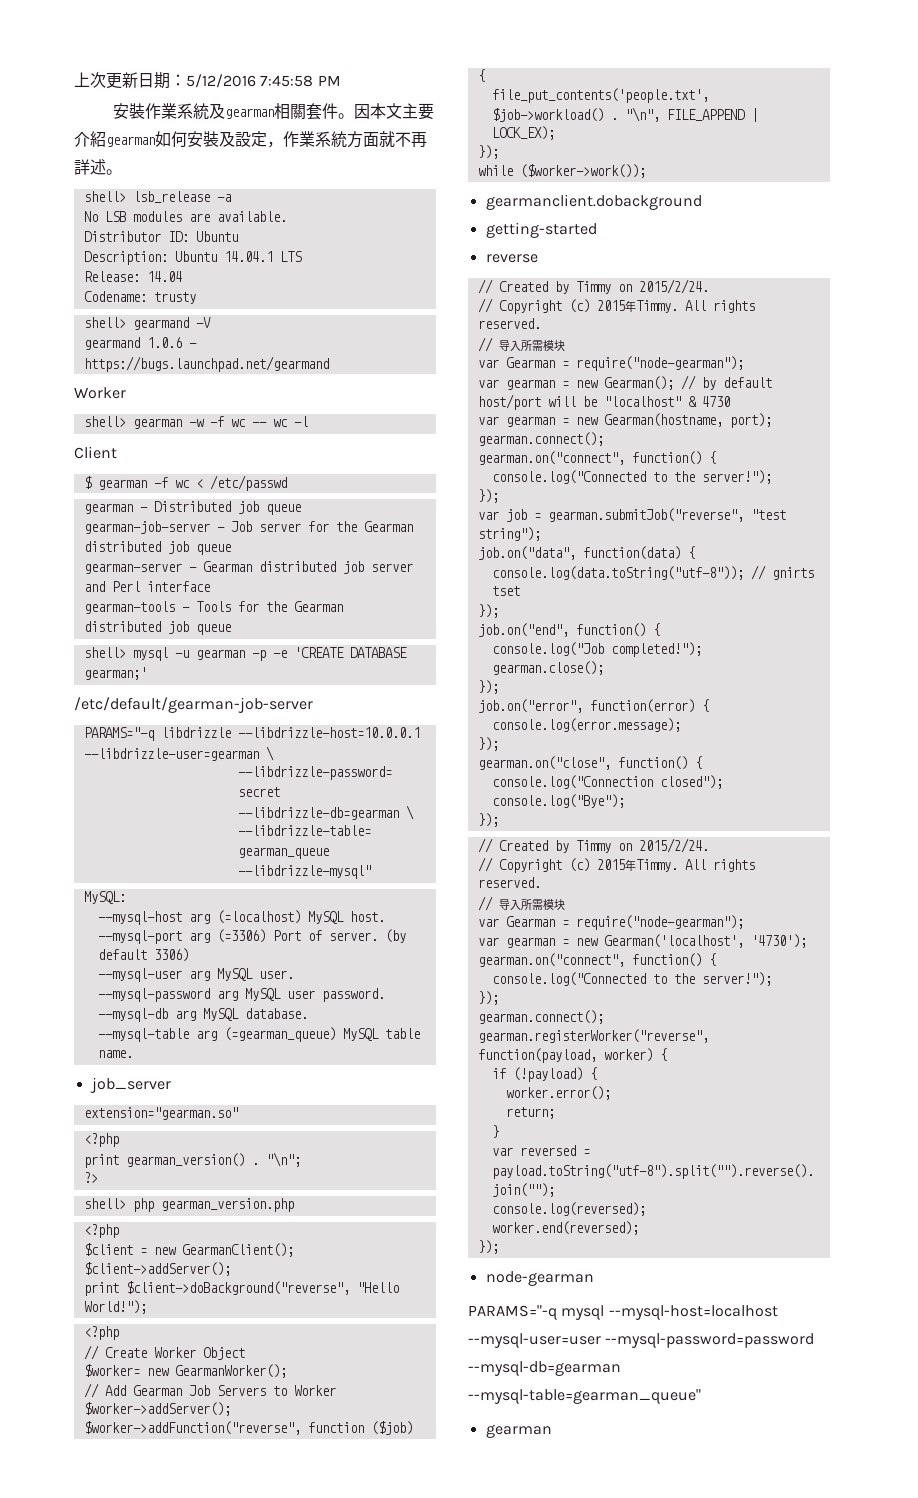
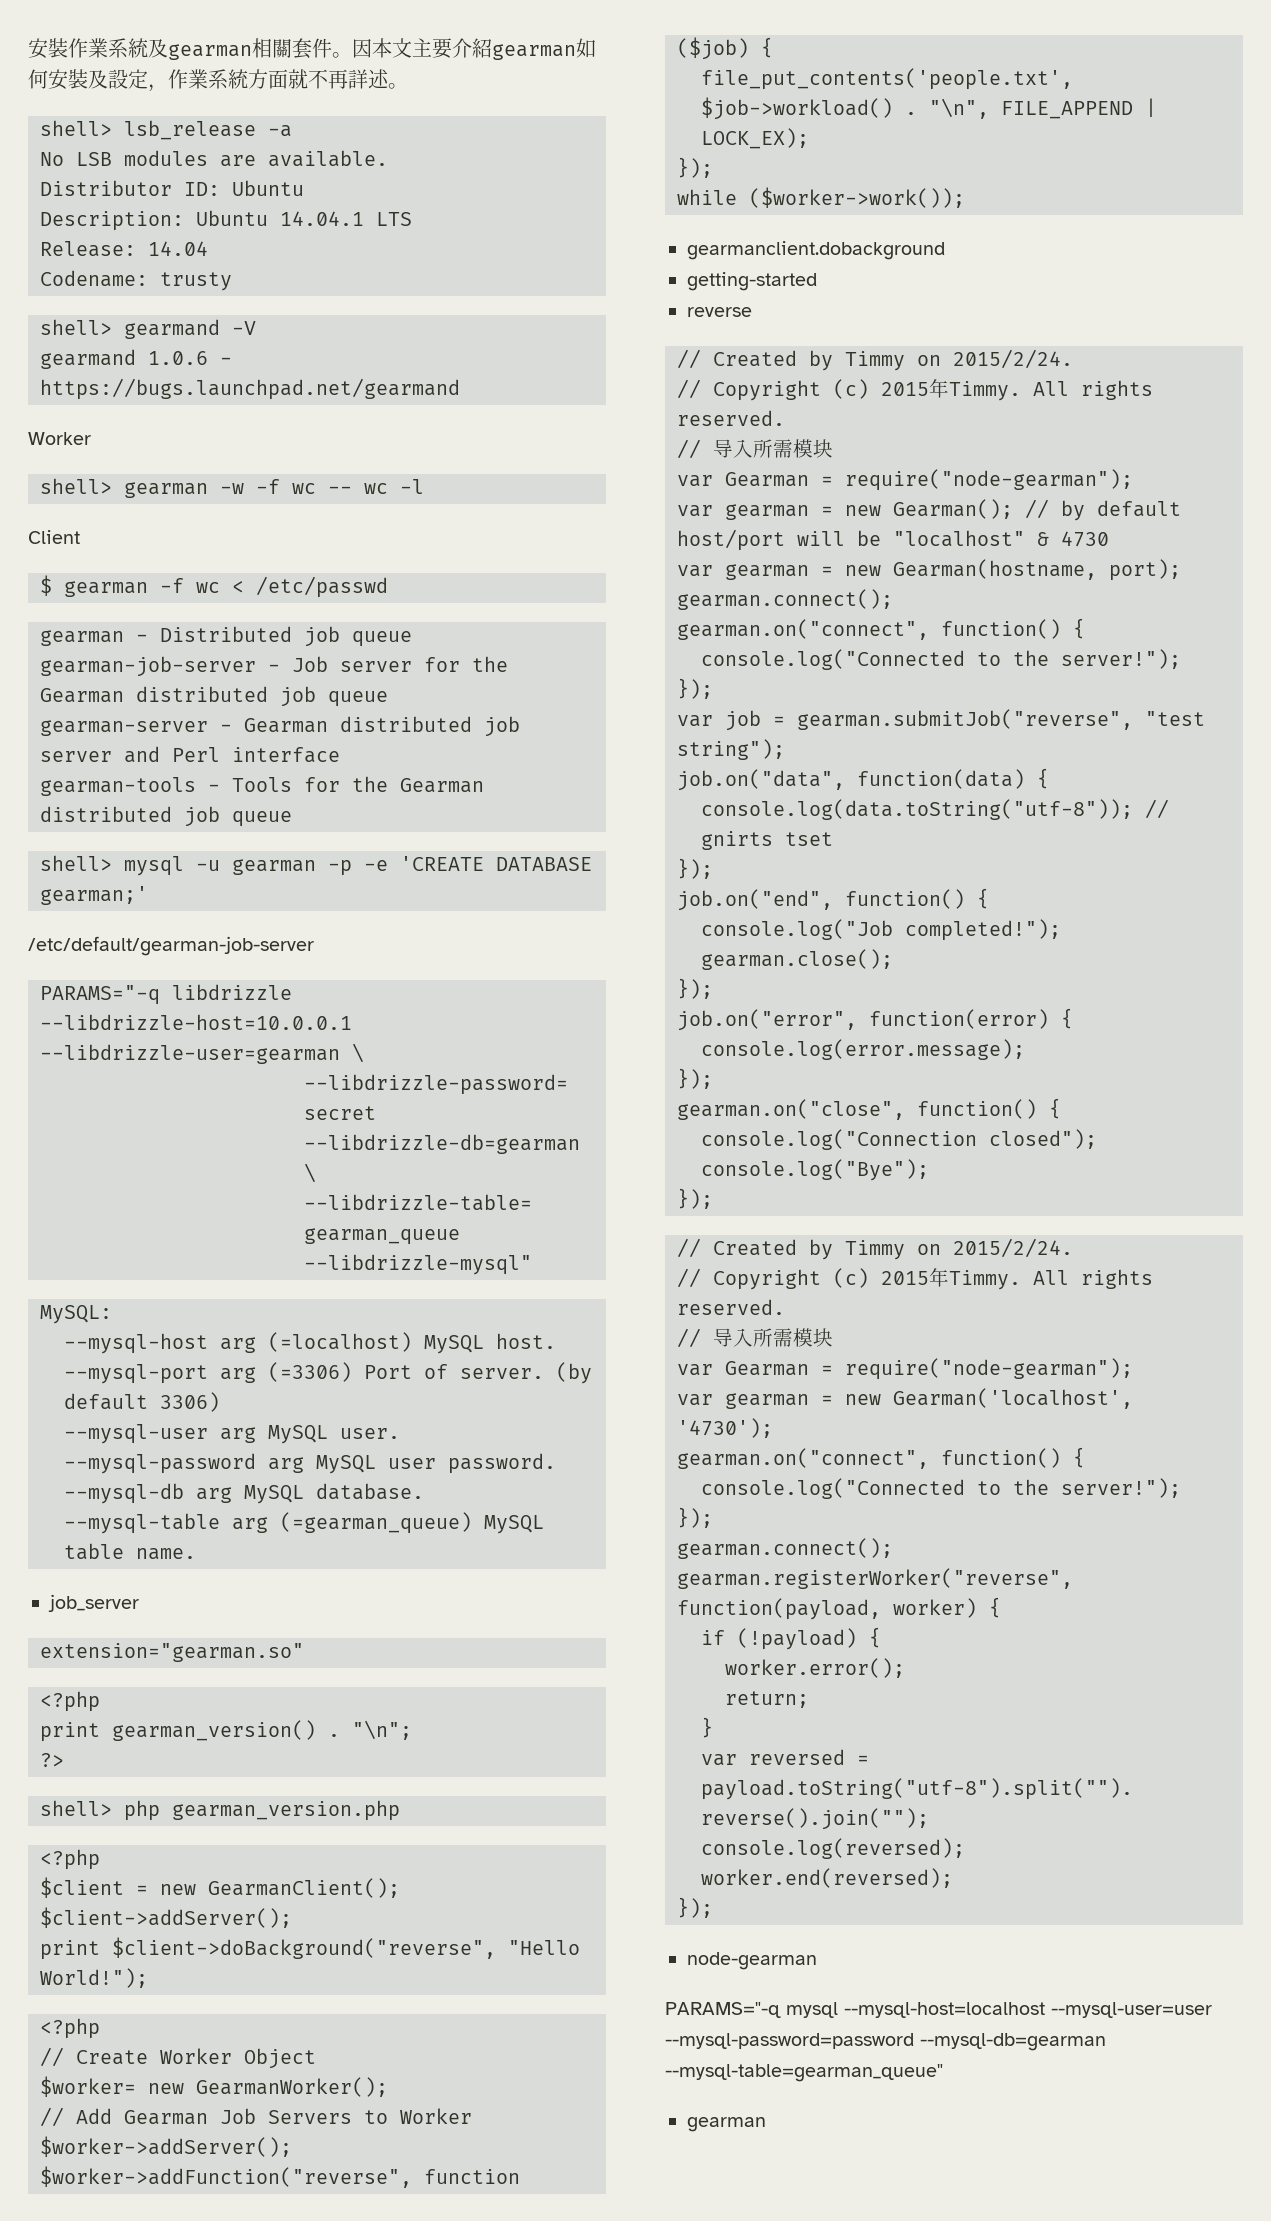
- 上次更新日期：5/12/2016 7:45:58 PM

